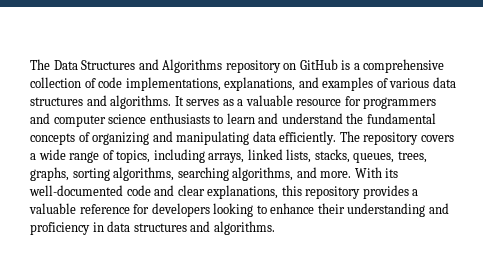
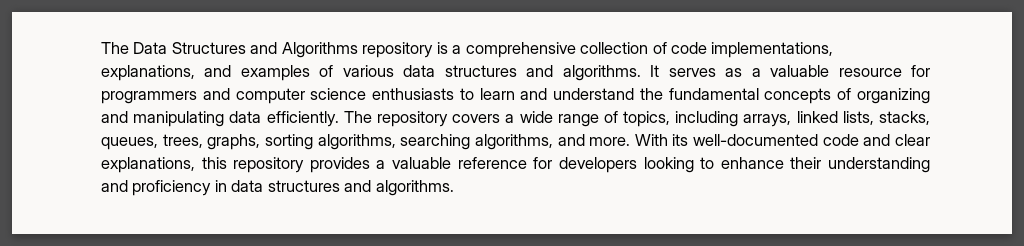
- The Data Structures and Algorithms repository on GitHub is a comprehensive collection of code implementations, explanations, and examples of various data structures and algorithms.
+ The Data Structures and Algorithms repository is a comprehensive collection of code implementations, explanations, and examples of various data structures and algorithms.

